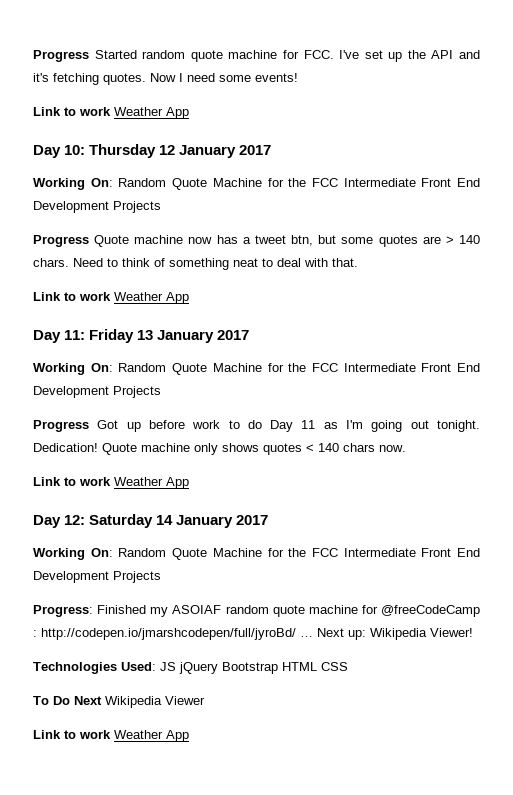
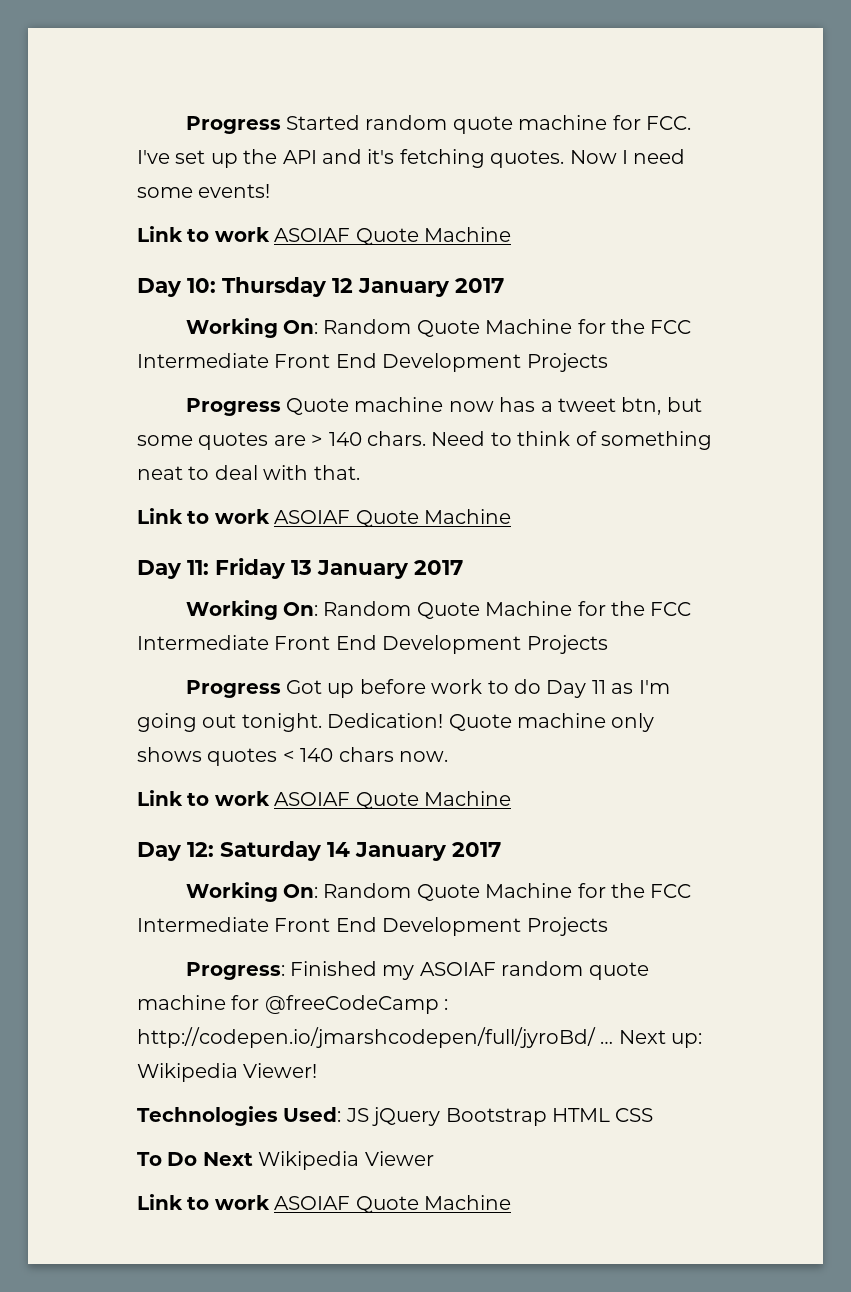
  Now I need some events!
- Link to work Weather App
+ Link to work ASOIAF Quote Machine
  Need to think of something neat to deal with that.
- Link to work Weather App
+ Link to work ASOIAF Quote Machine
  Quote machine only shows quotes < 140 chars now.
- Link to work Weather App
+ Link to work ASOIAF Quote Machine
  To Do Next Wikipedia Viewer
- Link to work Weather App
+ Link to work ASOIAF Quote Machine

